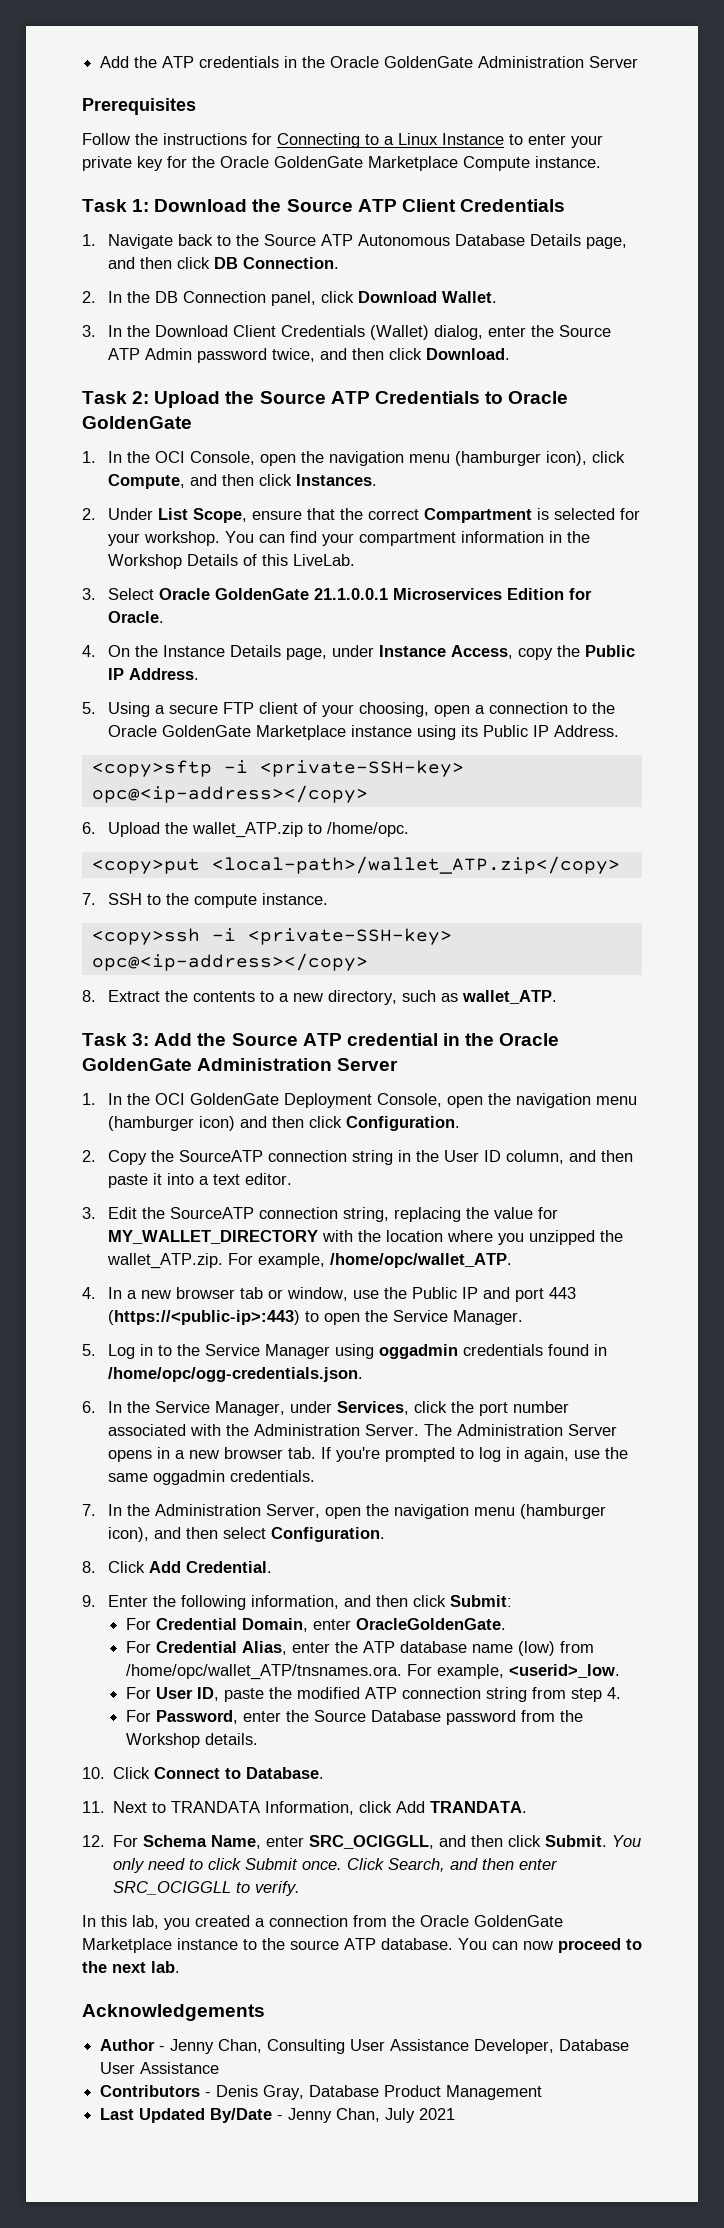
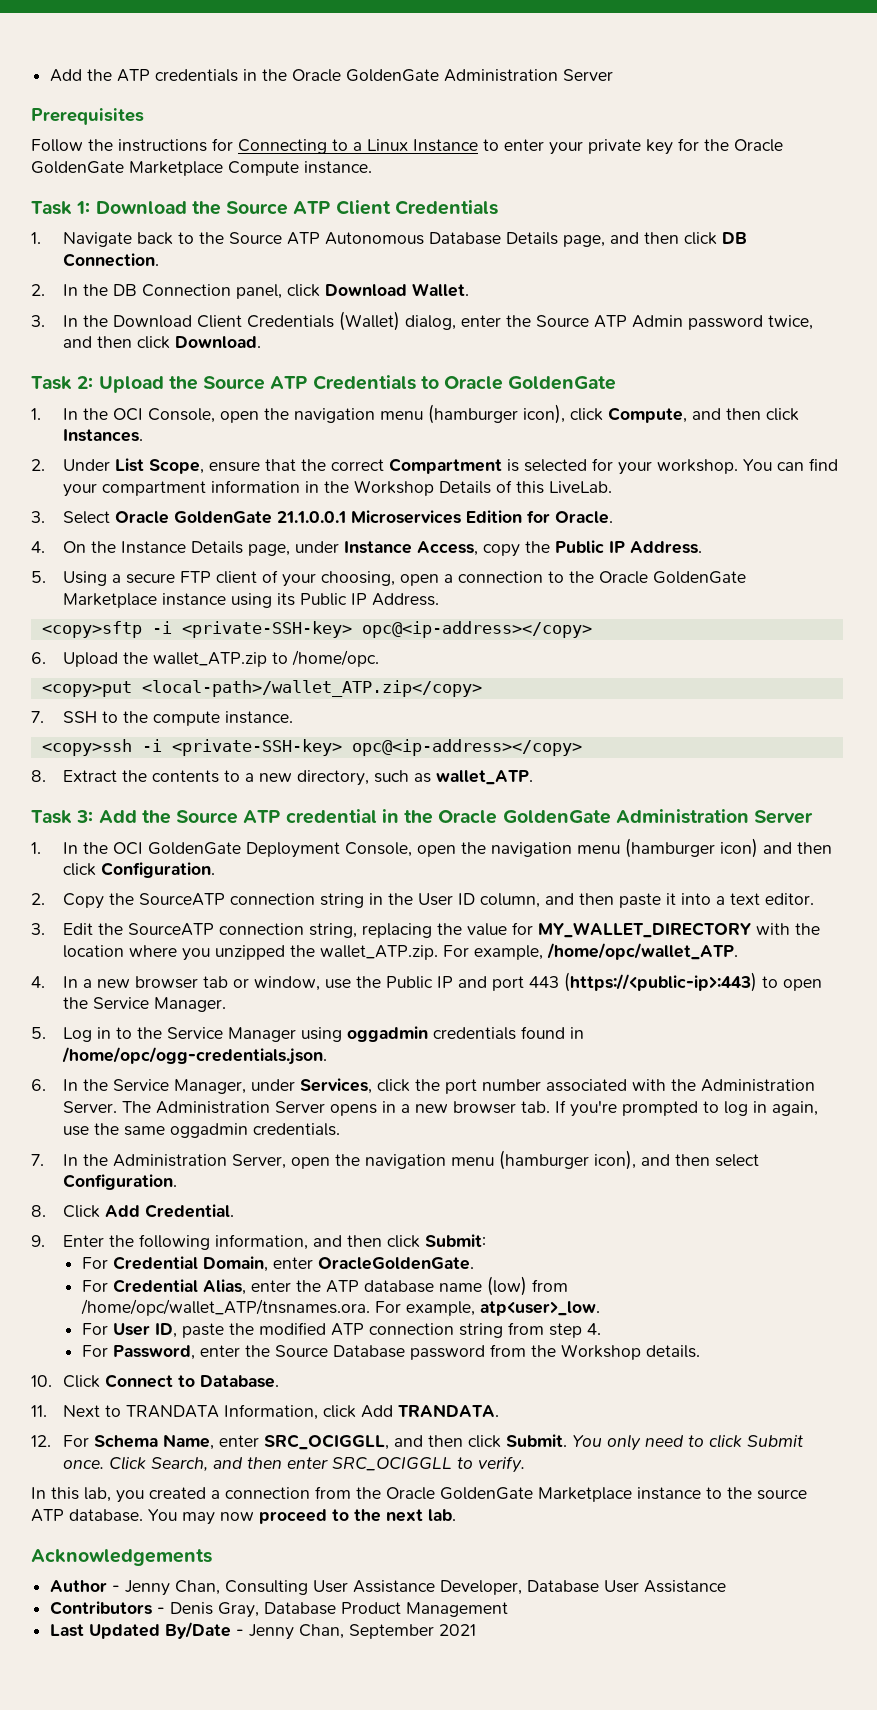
- For Credential Alias, enter the ATP database name (low) from /home/opc/wallet_ATP/tnsnames.ora. For example, <userid>_low.
+ For Credential Alias, enter the ATP database name (low) from /home/opc/wallet_ATP/tnsnames.ora. For example, atp<user>_low.
- You can now proceed to the next lab.
+ You may now proceed to the next lab.
- Last Updated By/Date - Jenny Chan, July 2021
+ Last Updated By/Date - Jenny Chan, September 2021

